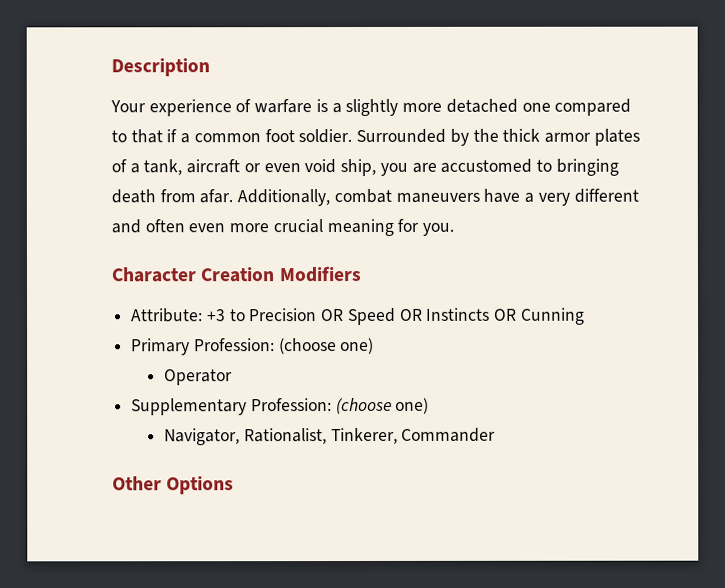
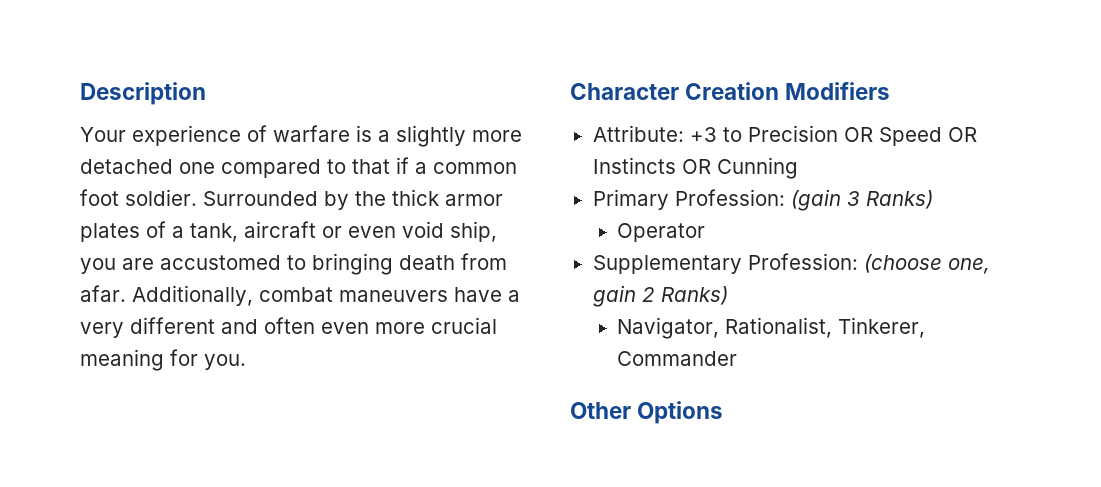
- Primary Profession: (choose one)
+ Primary Profession: (gain 3 Ranks)
- Supplementary Profession: (choose one)
+ Supplementary Profession: (choose one, gain 2 Ranks)

